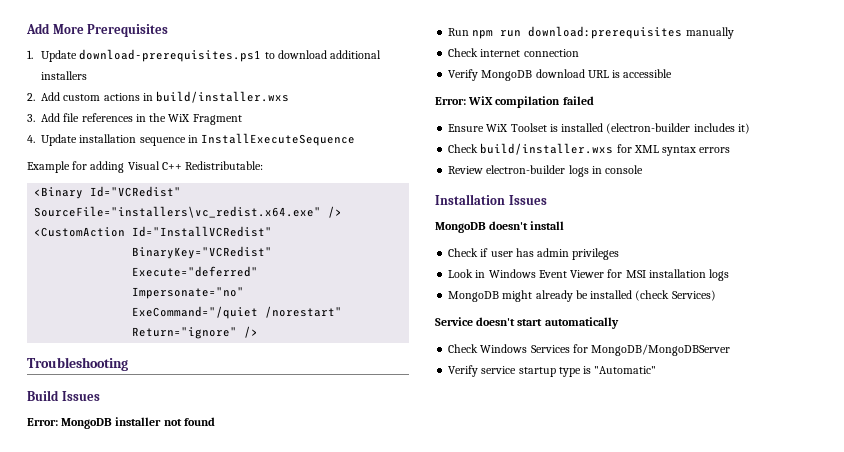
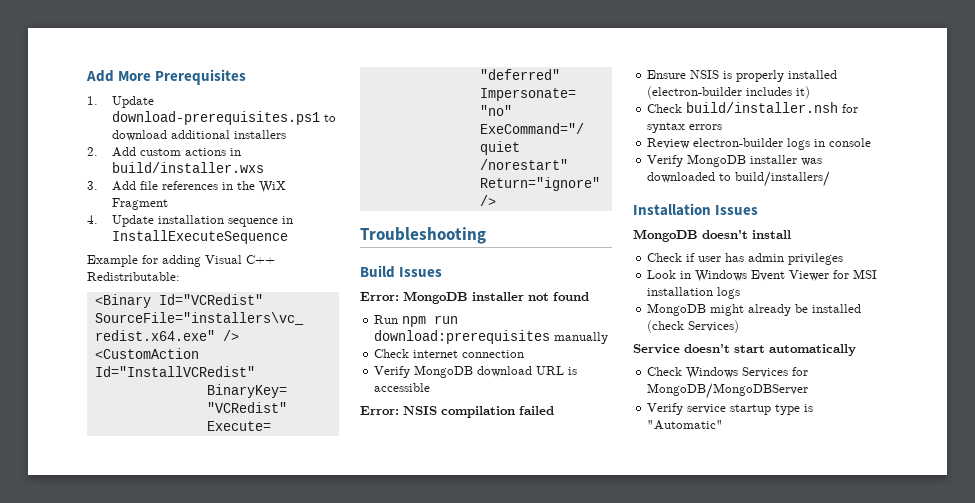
- Error: WiX compilation failed
+ Error: NSIS compilation failed
- Ensure WiX Toolset is installed (electron-builder includes it)
+ Ensure NSIS is properly installed (electron-builder includes it)
- Check build/installer.wxs for XML syntax errors
+ Check build/installer.nsh for syntax errors
+ Verify MongoDB installer was downloaded to build/installers/

